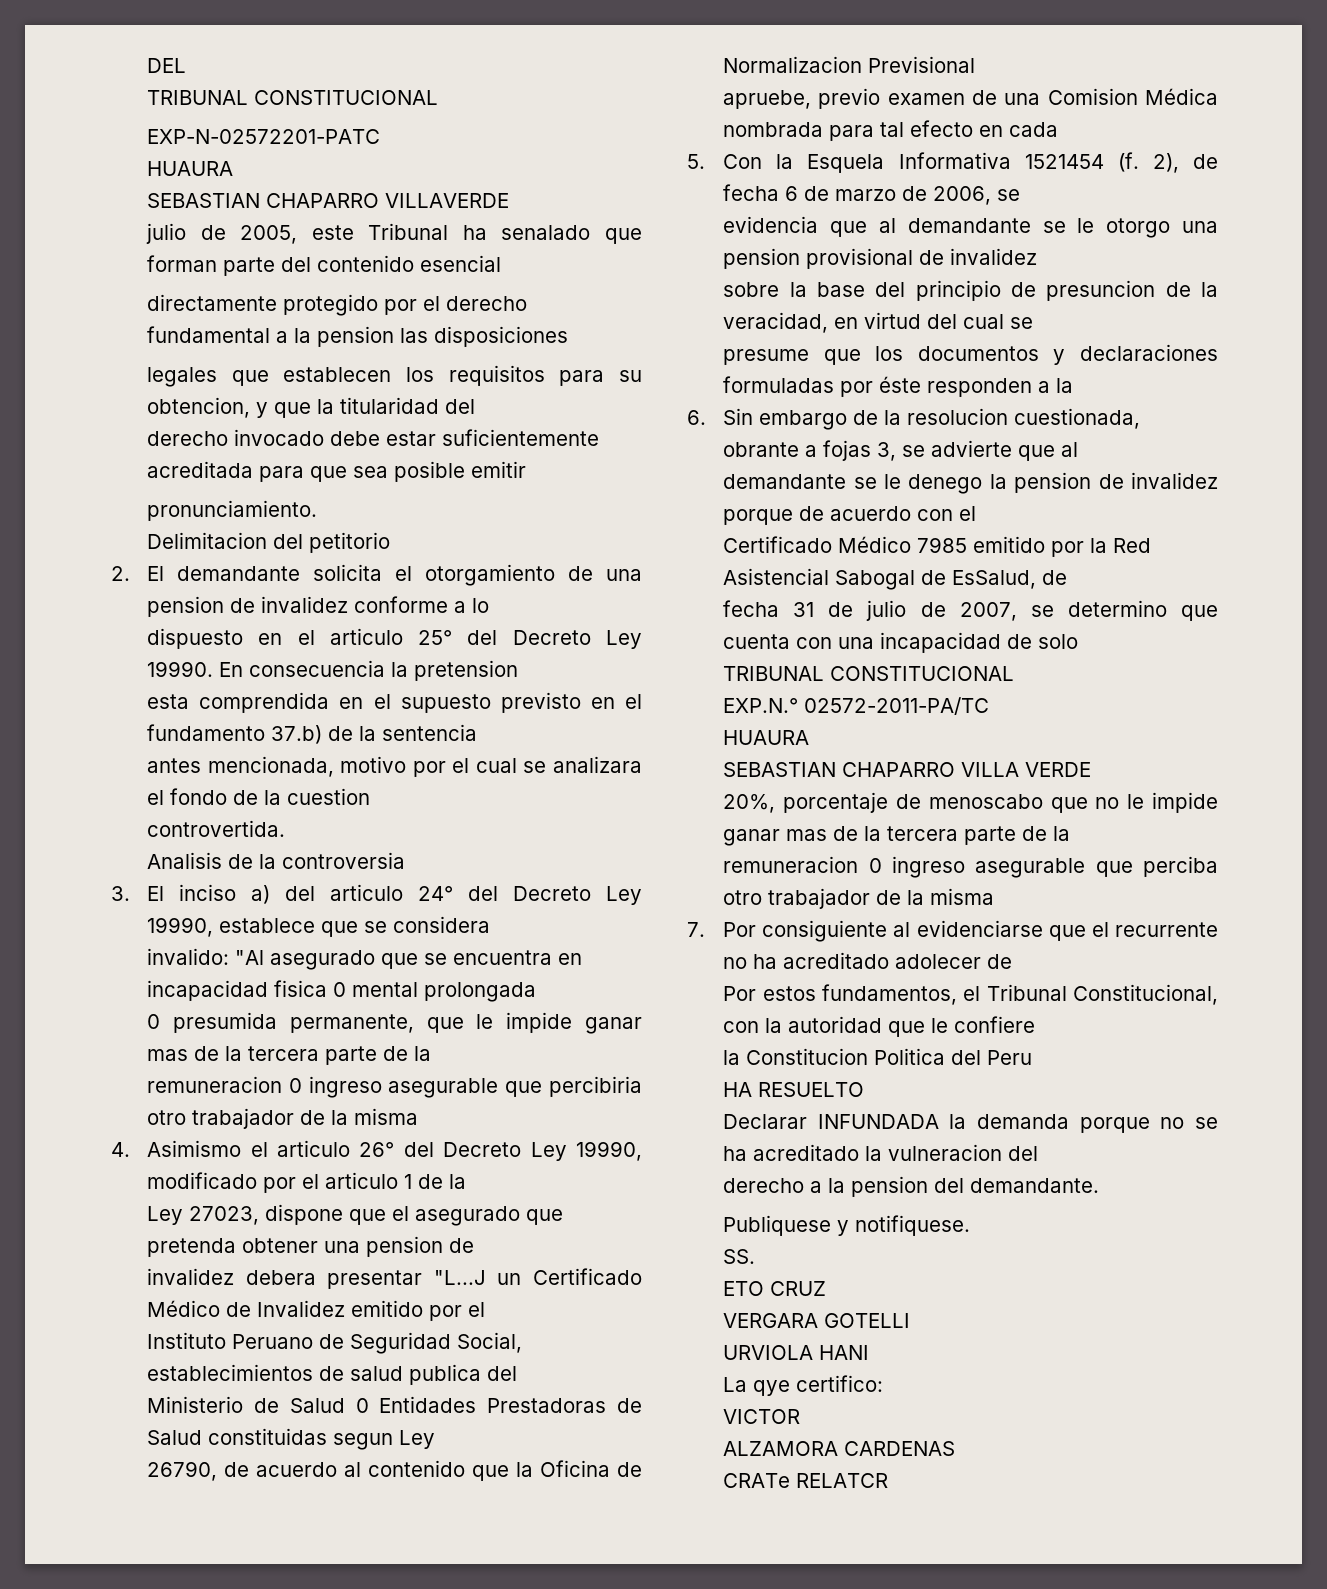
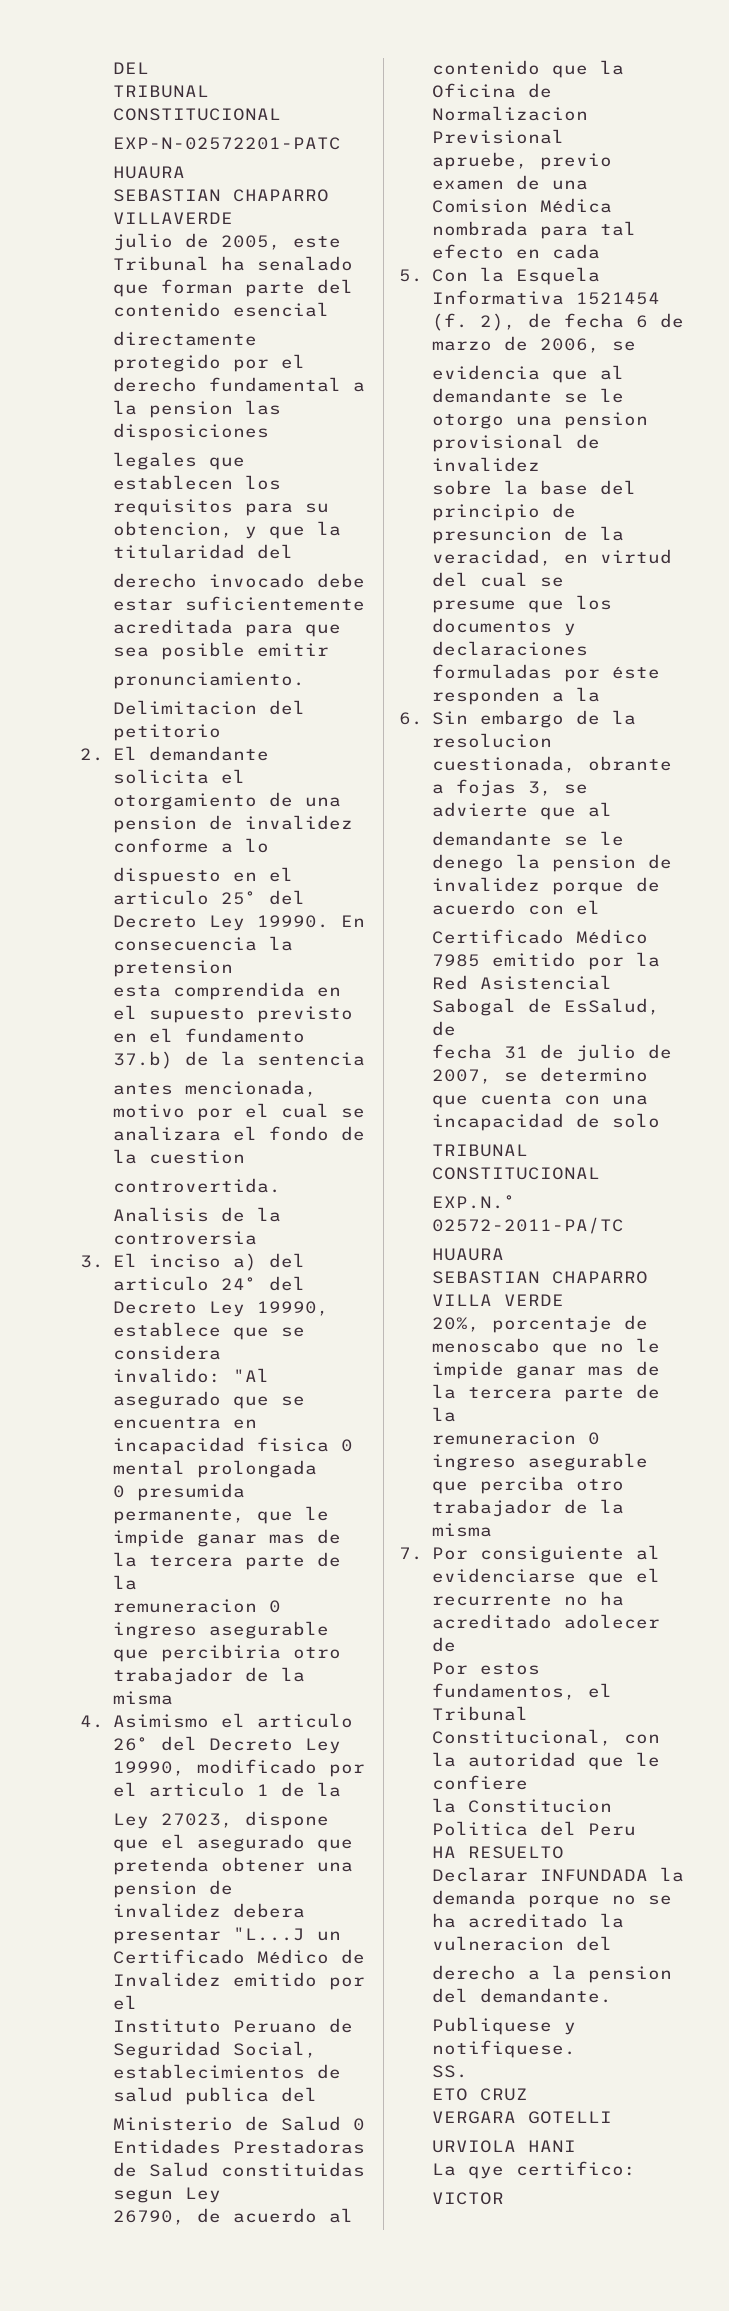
- ALZAMORA CARDENAS
- CRATe RELATCR

